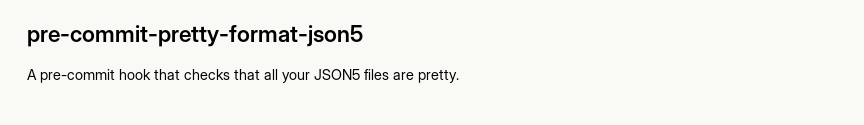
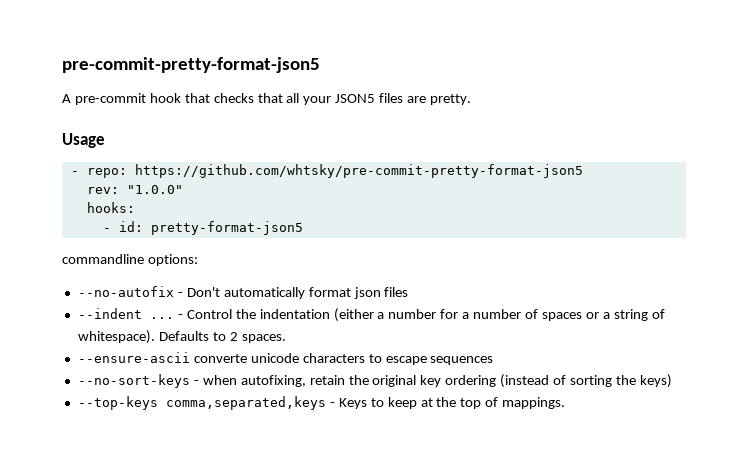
+ Usage
+ - repo: https://github.com/whtsky/pre-commit-pretty-format-json5
+ rev: "1.0.0"
+ hooks:
+ - id: pretty-format-json5
+ commandline options:
+ --no-autofix - Don't automatically format json files
+ --indent ... - Control the indentation (either a number for a number of spaces or a string of whitespace). Defaults to 2 spaces.
+ --ensure-ascii converte unicode characters to escape sequences
+ --no-sort-keys - when autofixing, retain the original key ordering (instead of sorting the keys)
+ --top-keys comma,separated,keys - Keys to keep at the top of mappings.

